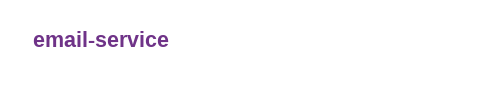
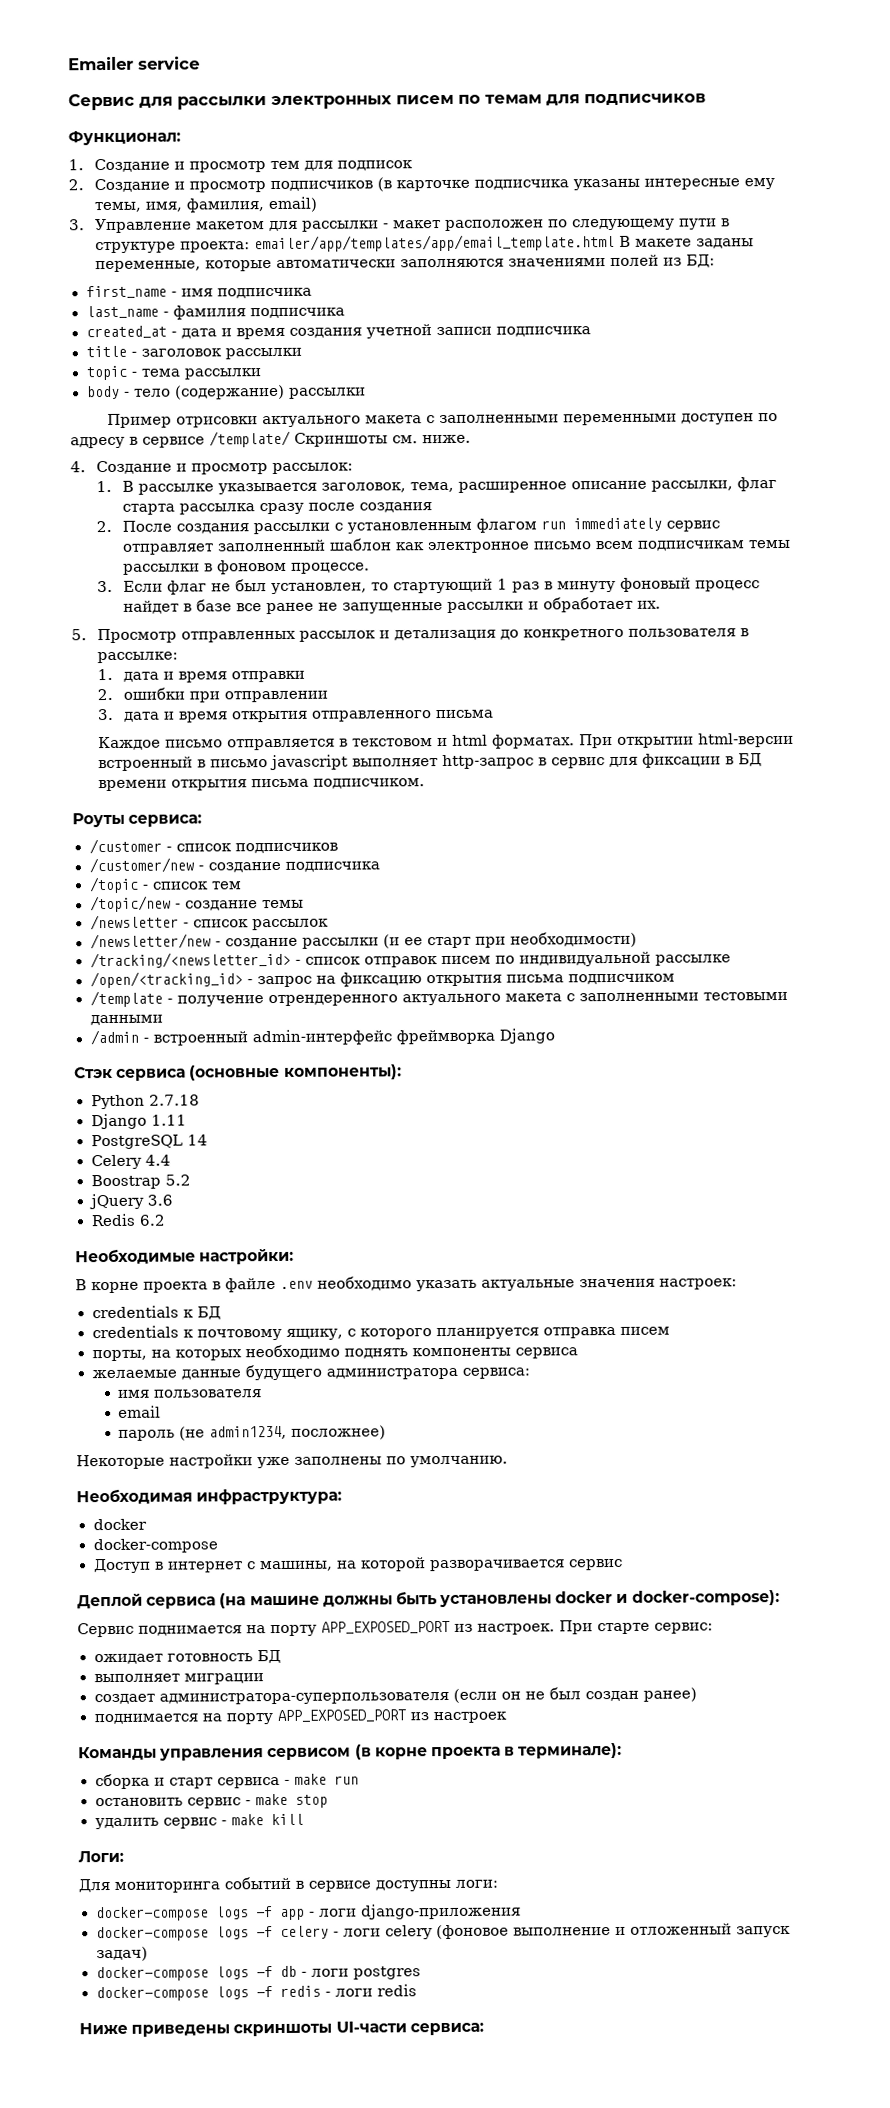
- email-service
+ Emailer service
+ Сервис для рассылки электронных писем по темам для подписчиков
+ Функционал:
+ 1. Создание и просмотр тем для подписок
+ 2. Создание и просмотр подписчиков (в карточке подписчика указаны интересные ему темы, имя, фамилия, email)
+ 3. Управление макетом для рассылки - макет расположен по следующему пути в структуре проекта: emailer/app/templates/app/email_template.html В макете заданы переменные, которые автоматически заполняются значениями полей из БД:
+ first_name - имя подписчика
+ last_name - фамилия подписчика
+ created_at - дата и время создания учетной записи подписчика
+ title - заголовок рассылки
+ topic - тема рассылки
+ body - тело (содержание) рассылки
+ Пример отрисовки актуального макета с заполненными переменными доступен по адресу в сервисе /template/ Скриншоты см. ниже.
+ 4. Создание и просмотр рассылок:
+ 1. В рассылке указывается заголовок, тема, расширенное описание рассылки, флаг старта рассылка сразу после создания
+ 2. После создания рассылки с установленным флагом run immediately сервис отправляет заполненный шаблон как электронное письмо всем подписчикам темы рассылки в фоновом процессе.
+ 3. Если флаг не был установлен, то стартующий 1 раз в минуту фоновый процесс найдет в базе все ранее не запущенные рассылки и обработает их.
+ 5. Просмотр отправленных рассылок и детализация до конкретного пользователя в рассылке:
+ 1. дата и время отправки
+ 2. ошибки при отправлении
+ 3. дата и время открытия отправленного письма
+ Каждое письмо отправляется в текстовом и html форматах. При открытии html-версии встроенный в письмо javascript выполняет http-запрос в сервис для фиксации в БД времени открытия письма подписчиком.
+ Роуты сервиса:
+ /customer - список подписчиков
+ /customer/new - создание подписчика
+ /topic - список тем
+ /topic/new - создание темы
+ /newsletter - список рассылок
+ /newsletter/new - создание рассылки (и ее старт при необходимости)
+ /tracking/<newsletter_id> - список отправок писем по индивидуальной рассылке
+ /open/<tracking_id> - запрос на фиксацию открытия письма подписчиком
+ /template - получение отрендеренного актуального макета с заполненными тестовыми данными
+ /admin - встроенный admin-интерфейс фреймворка Django
+ Стэк сервиса (основные компоненты):
+ Python 2.7.18
+ Django 1.11
+ PostgreSQL 14
+ Celery 4.4
+ Boostrap 5.2
+ jQuery 3.6
+ Redis 6.2
+ Необходимые настройки:
+ В корне проекта в файле .env необходимо указать актуальные значения настроек:
+ credentials к БД
+ credentials к почтовому ящику, с которого планируется отправка писем
+ порты, на которых необходимо поднять компоненты сервиса
+ желаемые данные будущего администратора сервиса:
+ имя пользователя
+ email
+ пароль (не admin1234, посложнее)
+ Некоторые настройки уже заполнены по умолчанию.
+ Необходимая инфраструктура:
+ docker
+ docker-compose
+ Доступ в интернет с машины, на которой разворачивается сервис
+ Деплой сервиса (на машине должны быть установлены docker и docker-compose):
+ Сервис поднимается на порту APP_EXPOSED_PORT из настроек. При старте сервис:
+ ожидает готовность БД
+ выполняет миграции
+ создает администратора-суперпользователя (если он не был создан ранее)
+ поднимается на порту APP_EXPOSED_PORT из настроек
+ Команды управления сервисом (в корне проекта в терминале):
+ сборка и старт сервиса - make run
+ остановить сервис - make stop
+ удалить сервис - make kill
+ Логи:
+ Для мониторинга событий в сервисе доступны логи:
+ docker-compose logs -f app - логи django-приложения
+ docker-compose logs -f celery - логи celery (фоновое выполнение и отложенный запуск задач)
+ docker-compose logs -f db - логи postgres
+ docker-compose logs -f redis - логи redis
+ Ниже приведены скриншоты UI-части сервиса:

